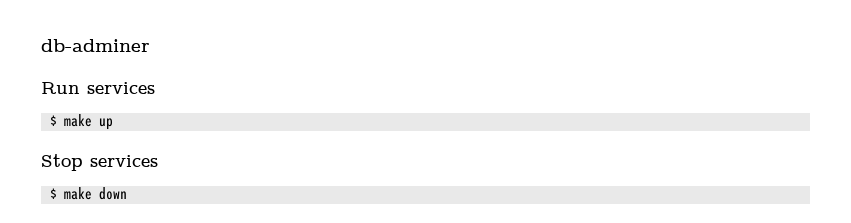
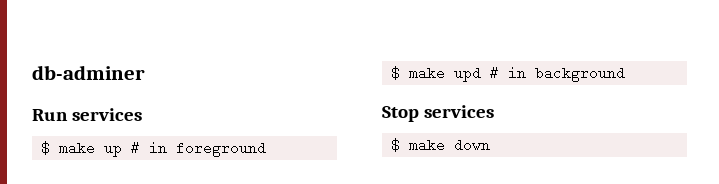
- $ make up
+ $ make up # in foreground
+ $ make upd # in background

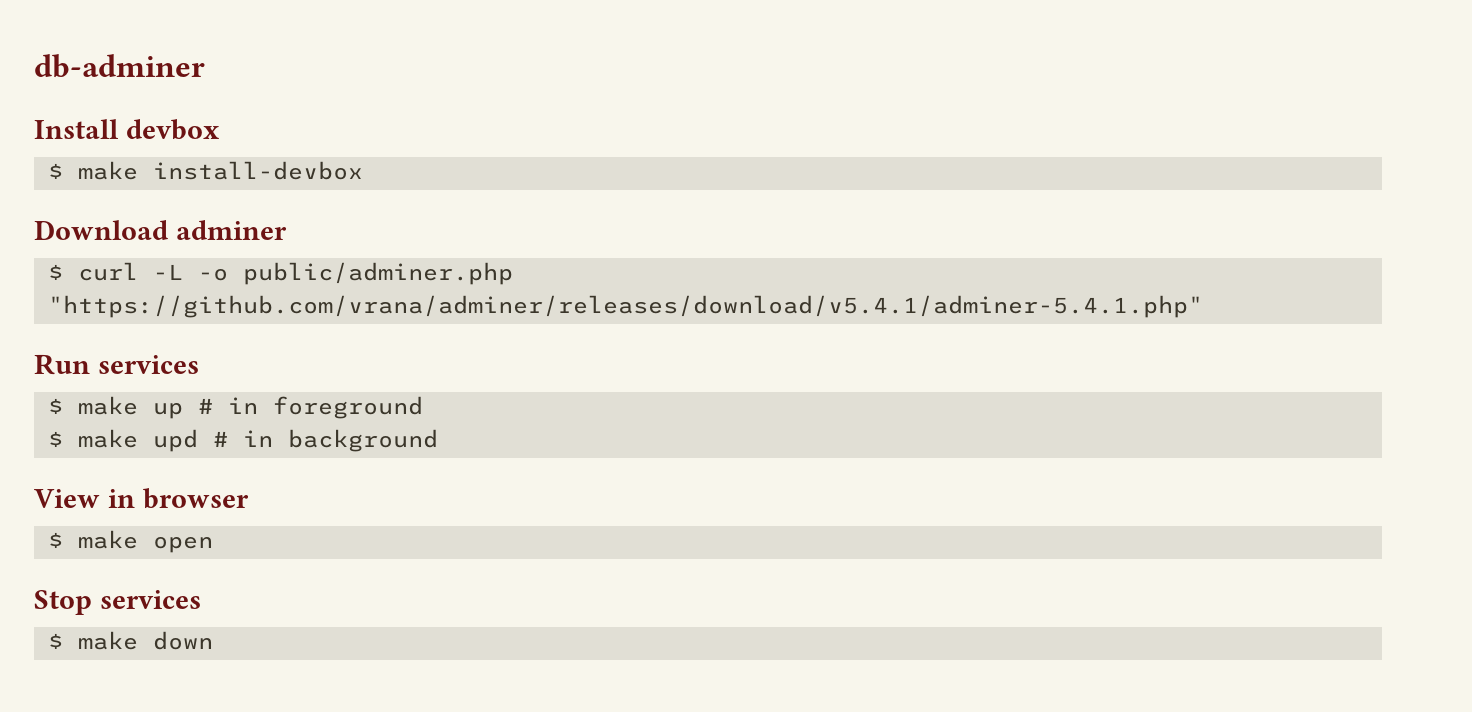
+ Install devbox
+ $ make install-devbox
+ Download adminer
+ $ curl -L -o public/adminer.php "https://github.com/vrana/adminer/releases/download/v5.4.1/adminer-5.4.1.php"
+ View in browser
+ $ make open

